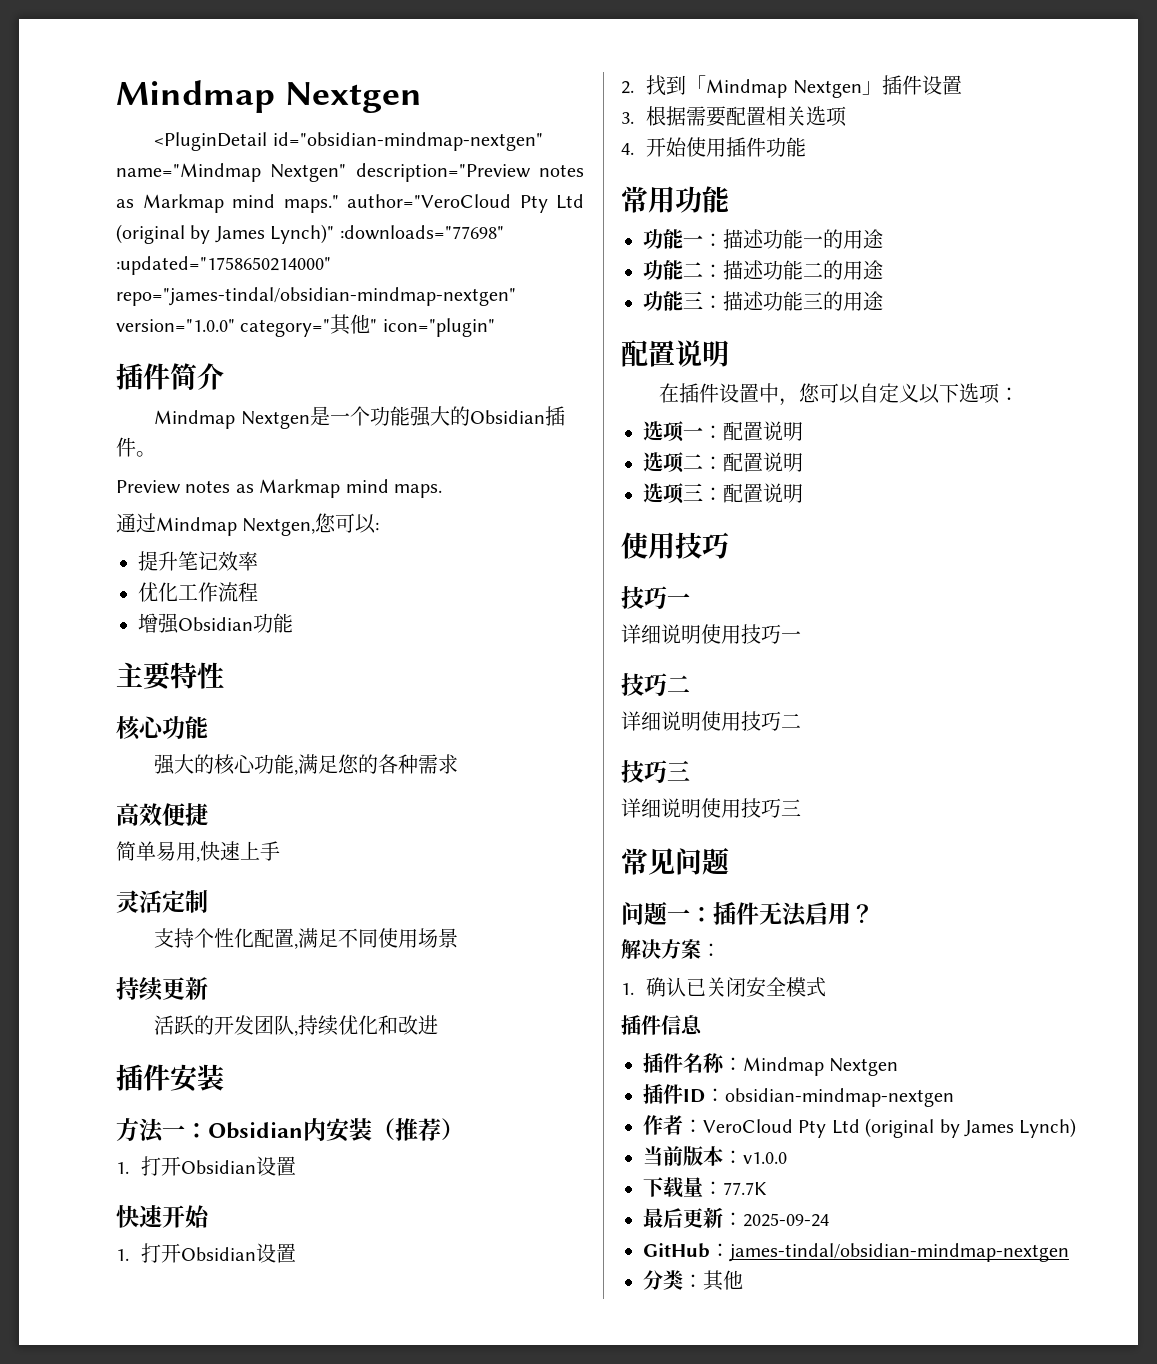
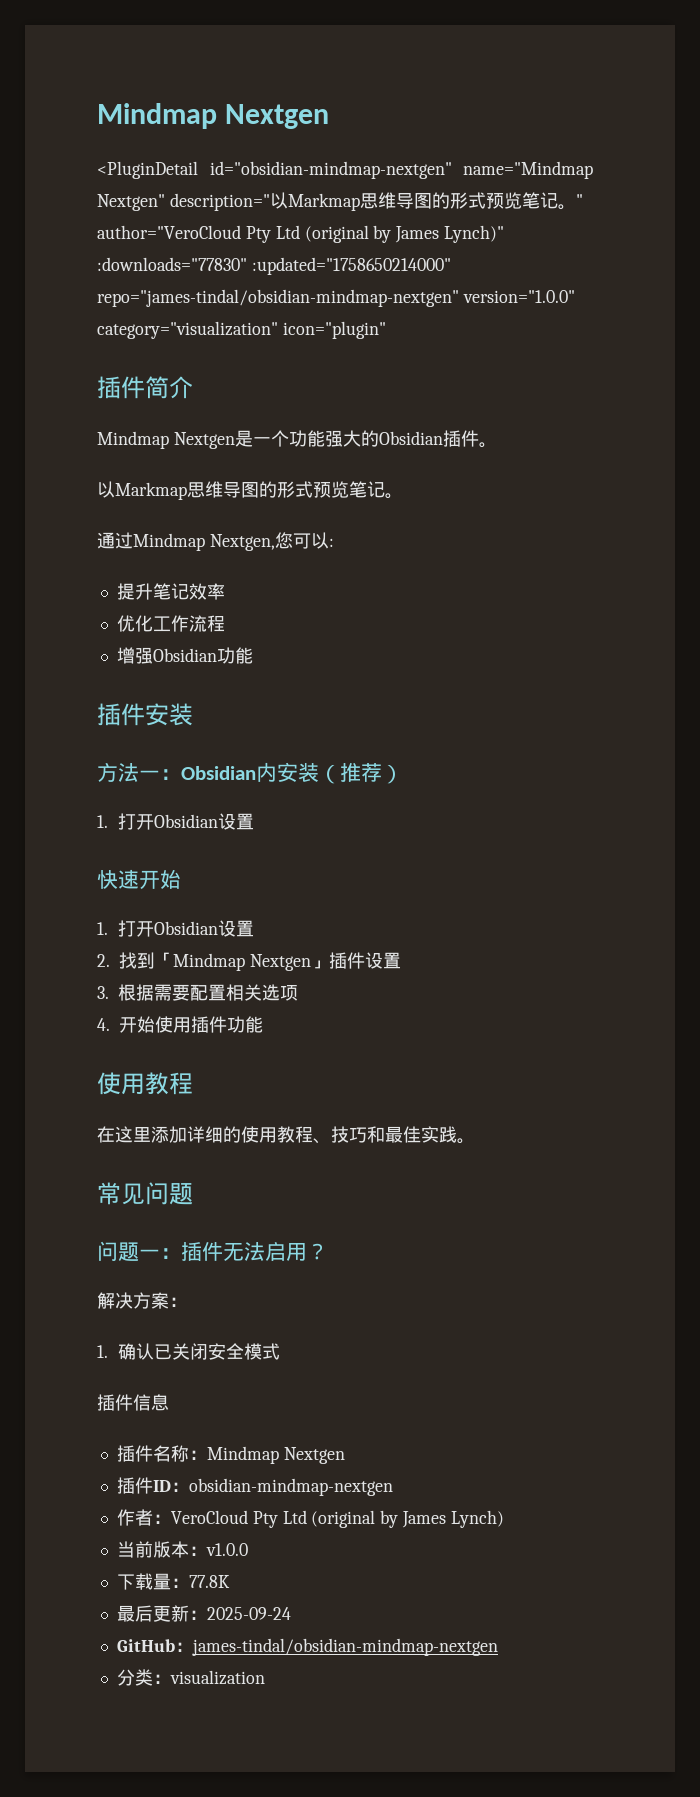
- <PluginDetail id="obsidian-mindmap-nextgen" name="Mindmap Nextgen" description="Preview notes as Markmap mind maps." author="VeroCloud Pty Ltd (original by James Lynch)" :downloads="77698" :updated="1758650214000" repo="james-tindal/obsidian-mindmap-nextgen" version="1.0.0" category="其他" icon="plugin"
+ <PluginDetail id="obsidian-mindmap-nextgen" name="Mindmap Nextgen" description="以Markmap思维导图的形式预览笔记。" author="VeroCloud Pty Ltd (original by James Lynch)" :downloads="77830" :updated="1758650214000" repo="james-tindal/obsidian-mindmap-nextgen" version="1.0.0" category="visualization" icon="plugin"
  Mindmap Nextgen是一个功能强大的Obsidian插件。
- Preview notes as Markmap mind maps.
+ 以Markmap思维导图的形式预览笔记。
- 主要特性
- 核心功能
- 强大的核心功能,满足您的各种需求
- 高效便捷
- 简单易用,快速上手
- 灵活定制
- 支持个性化配置,满足不同使用场景
- 持续更新
- 活跃的开发团队,持续优化和改进
  4.开始使用插件功能
- 常用功能
- 功能一：描述功能一的用途
- 功能二：描述功能二的用途
- 功能三：描述功能三的用途
- 配置说明
- 在插件设置中，您可以自定义以下选项：
- 选项一：配置说明
- 选项二：配置说明
- 选项三：配置说明
- 使用技巧
- 技巧一
- 详细说明使用技巧一
- 技巧二
- 详细说明使用技巧二
- 技巧三
- 详细说明使用技巧三
+ 使用教程
+ 在这里添加详细的使用教程、技巧和最佳实践。
- 下载量：77.7K
+ 下载量：77.8K
- 分类：其他
+ 分类：visualization

